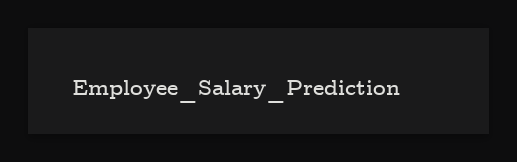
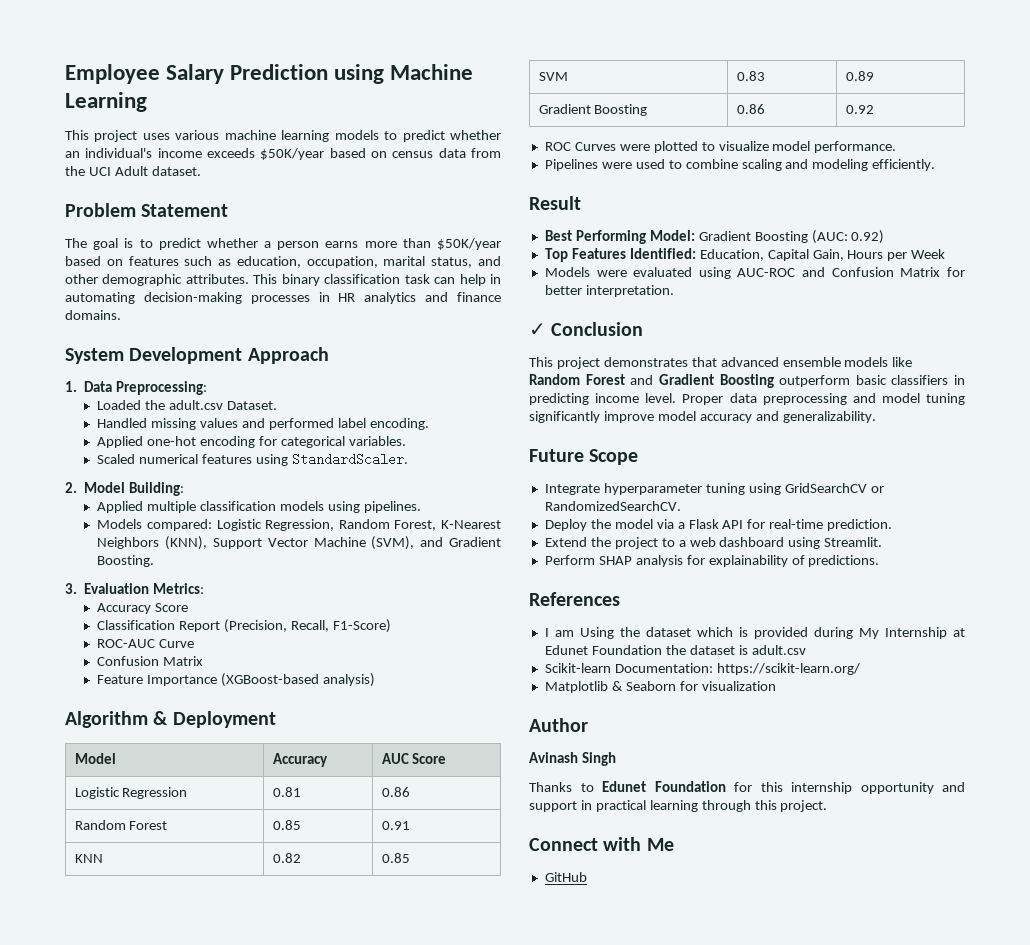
- Employee_Salary_Prediction
+ Employee Salary Prediction using Machine Learning
+ This project uses various machine learning models to predict whether an individual's income exceeds $50K/year based on census data from the UCI Adult dataset.
+ Problem Statement
+ The goal is to predict whether a person earns more than $50K/year based on features such as education, occupation, marital status, and other demographic attributes. This binary classification task can help in automating decision-making processes in HR analytics and finance domains.
+ System Development Approach
+ 1. Data Preprocessing:
+ Loaded the adult.csv Dataset.
+ Handled missing values and performed label encoding.
+ Applied one-hot encoding for categorical variables.
+ Scaled numerical features using StandardScaler.
+ 2. Model Building:
+ Applied multiple classification models using pipelines.
+ Models compared: Logistic Regression, Random Forest, K-Nearest Neighbors (KNN), Support Vector Machine (SVM), and Gradient Boosting.
+ 3. Evaluation Metrics:
+ Accuracy Score
+ Classification Report (Precision, Recall, F1-Score)
+ ROC-AUC Curve
+ Confusion Matrix
+ Feature Importance (XGBoost-based analysis)
+ Algorithm & Deployment
+ Model | Accuracy | AUC Score
+ Logistic Regression | 0.81 | 0.86
+ Random Forest | 0.85 | 0.91
+ KNN | 0.82 | 0.85
+ SVM | 0.83 | 0.89
+ Gradient Boosting | 0.86 | 0.92
+ ROC Curves were plotted to visualize model performance.
+ Pipelines were used to combine scaling and modeling efficiently.
+ Result
+ Best Performing Model: Gradient Boosting (AUC: 0.92)
+ Top Features Identified: Education, Capital Gain, Hours per Week
+ Models were evaluated using AUC-ROC and Confusion Matrix for better interpretation.
+ ✓ Conclusion
+ This project demonstrates that advanced ensemble models like Random Forest and Gradient Boosting outperform basic classifiers in predicting income level. Proper data preprocessing and model tuning significantly improve model accuracy and generalizability.
+ Future Scope
+ Integrate hyperparameter tuning using GridSearchCV or RandomizedSearchCV.
+ Deploy the model via a Flask API for real-time prediction.
+ Extend the project to a web dashboard using Streamlit.
+ Perform SHAP analysis for explainability of predictions.
+ References
+ I am Using the dataset which is provided during My Internship at Edunet Foundation the dataset is adult.csv
+ Scikit-learn Documentation: https://scikit-learn.org/
+ Matplotlib & Seaborn for visualization
+ Author
+ Avinash Singh
+ Thanks to Edunet Foundation for this internship opportunity and support in practical learning through this project.
+ Connect with Me
+ GitHub

